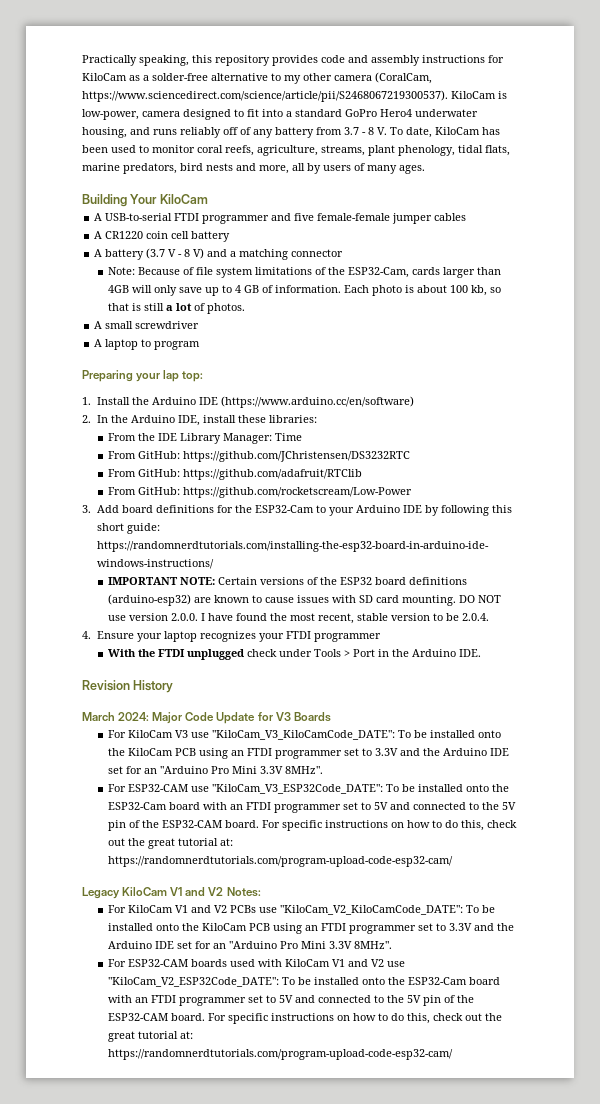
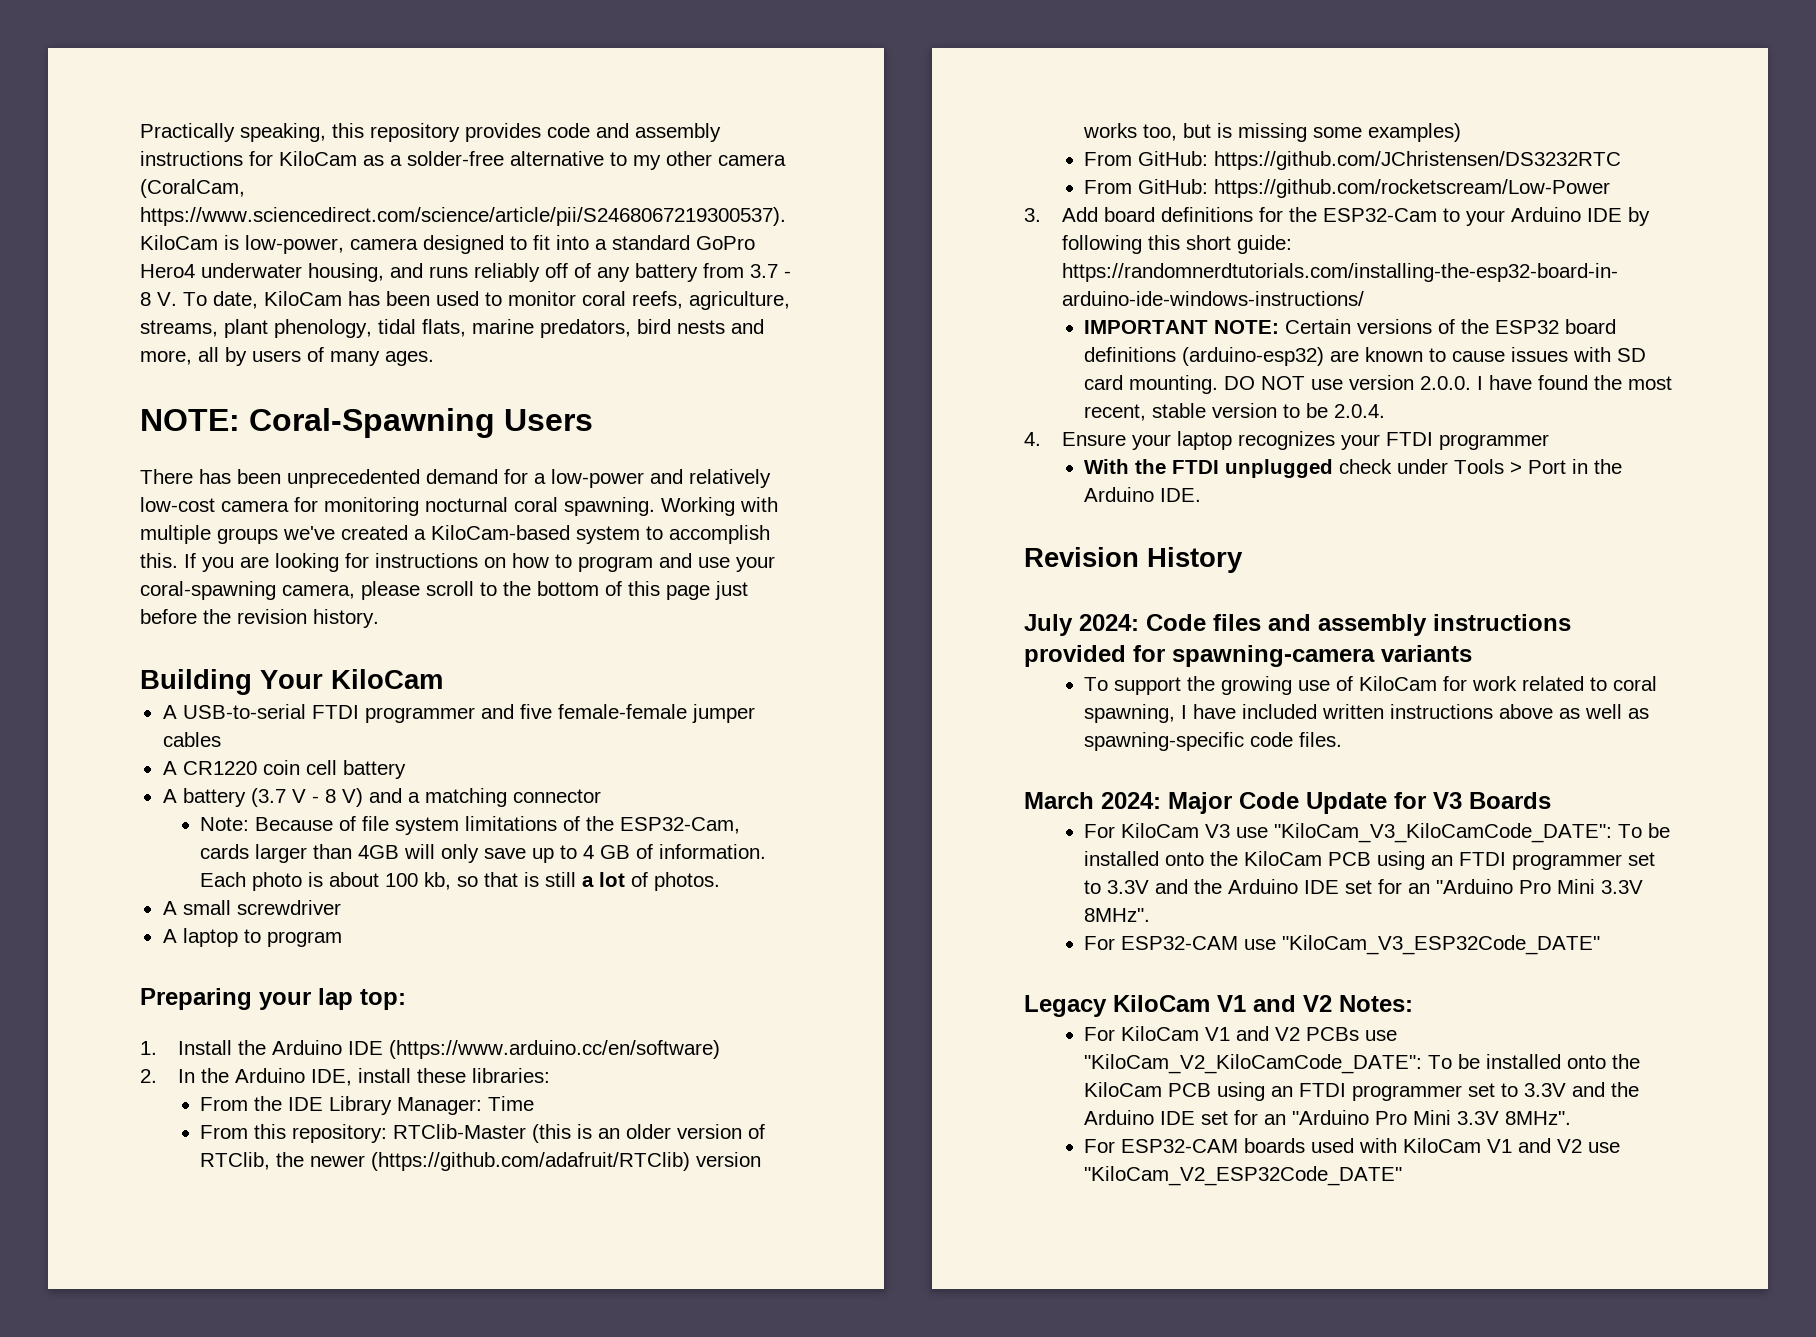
+ NOTE: Coral-Spawning Users
+ There has been unprecedented demand for a low-power and relatively low-cost camera for monitoring nocturnal coral spawning. Working with multiple groups we've created a KiloCam-based system to accomplish this. If you are looking for instructions on how to program and use your coral-spawning camera, please scroll to the bottom of this page just before the revision history.
+ From this repository: RTClib-Master (this is an older version of RTClib, the newer (https://github.com/adafruit/RTClib) version works too, but is missing some examples)
  From GitHub: https://github.com/JChristensen/DS3232RTC
- From GitHub: https://github.com/adafruit/RTClib
+ July 2024: Code files and assembly instructions provided for spawning-camera variants
+ To support the growing use of KiloCam for work related to coral spawning, I have included written instructions above as well as spawning-specific code files.
- For ESP32-CAM use "KiloCam_V3_ESP32Code_DATE": To be installed onto the ESP32-Cam board with an FTDI programmer set to 5V and connected to the 5V pin of the ESP32-CAM board. For specific instructions on how to do this, check out the great tutorial at: https://randomnerdtutorials.com/program-upload-code-esp32-cam/
+ For ESP32-CAM use "KiloCam_V3_ESP32Code_DATE"
- For ESP32-CAM boards used with KiloCam V1 and V2 use "KiloCam_V2_ESP32Code_DATE": To be installed onto the ESP32-Cam board with an FTDI programmer set to 5V and connected to the 5V pin of the ESP32-CAM board. For specific instructions on how to do this, check out the great tutorial at: https://randomnerdtutorials.com/program-upload-code-esp32-cam/
+ For ESP32-CAM boards used with KiloCam V1 and V2 use "KiloCam_V2_ESP32Code_DATE"

